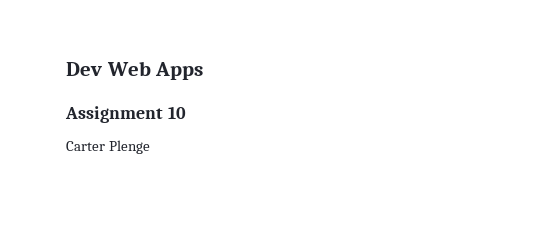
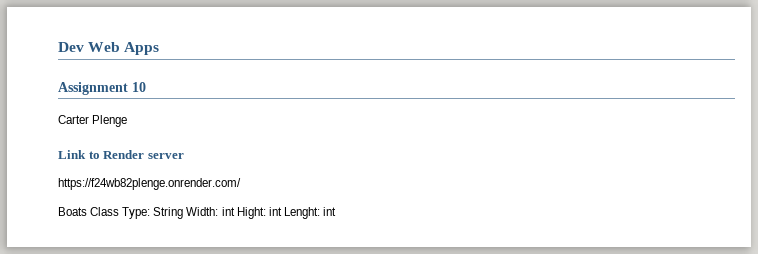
+ Link to Render server
+ https://f24wb82plenge.onrender.com/
+ Boats Class Type: String Width: int Hight: int Lenght: int

